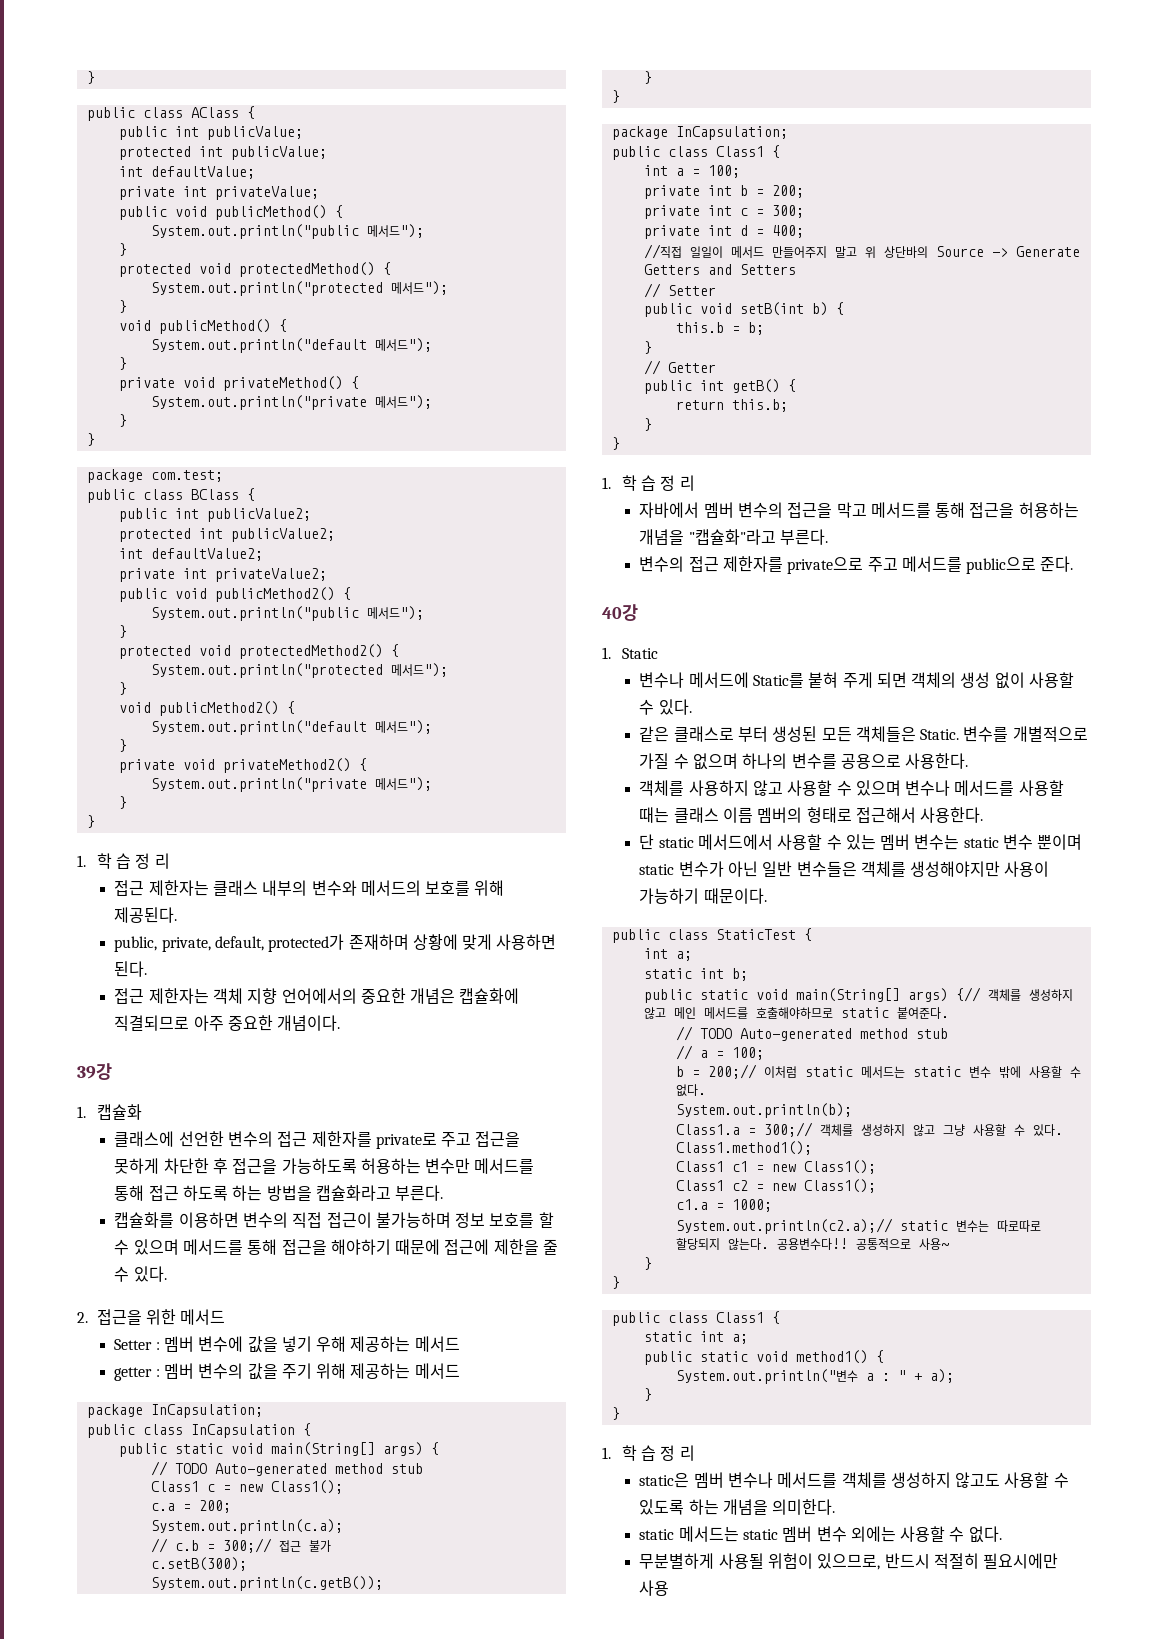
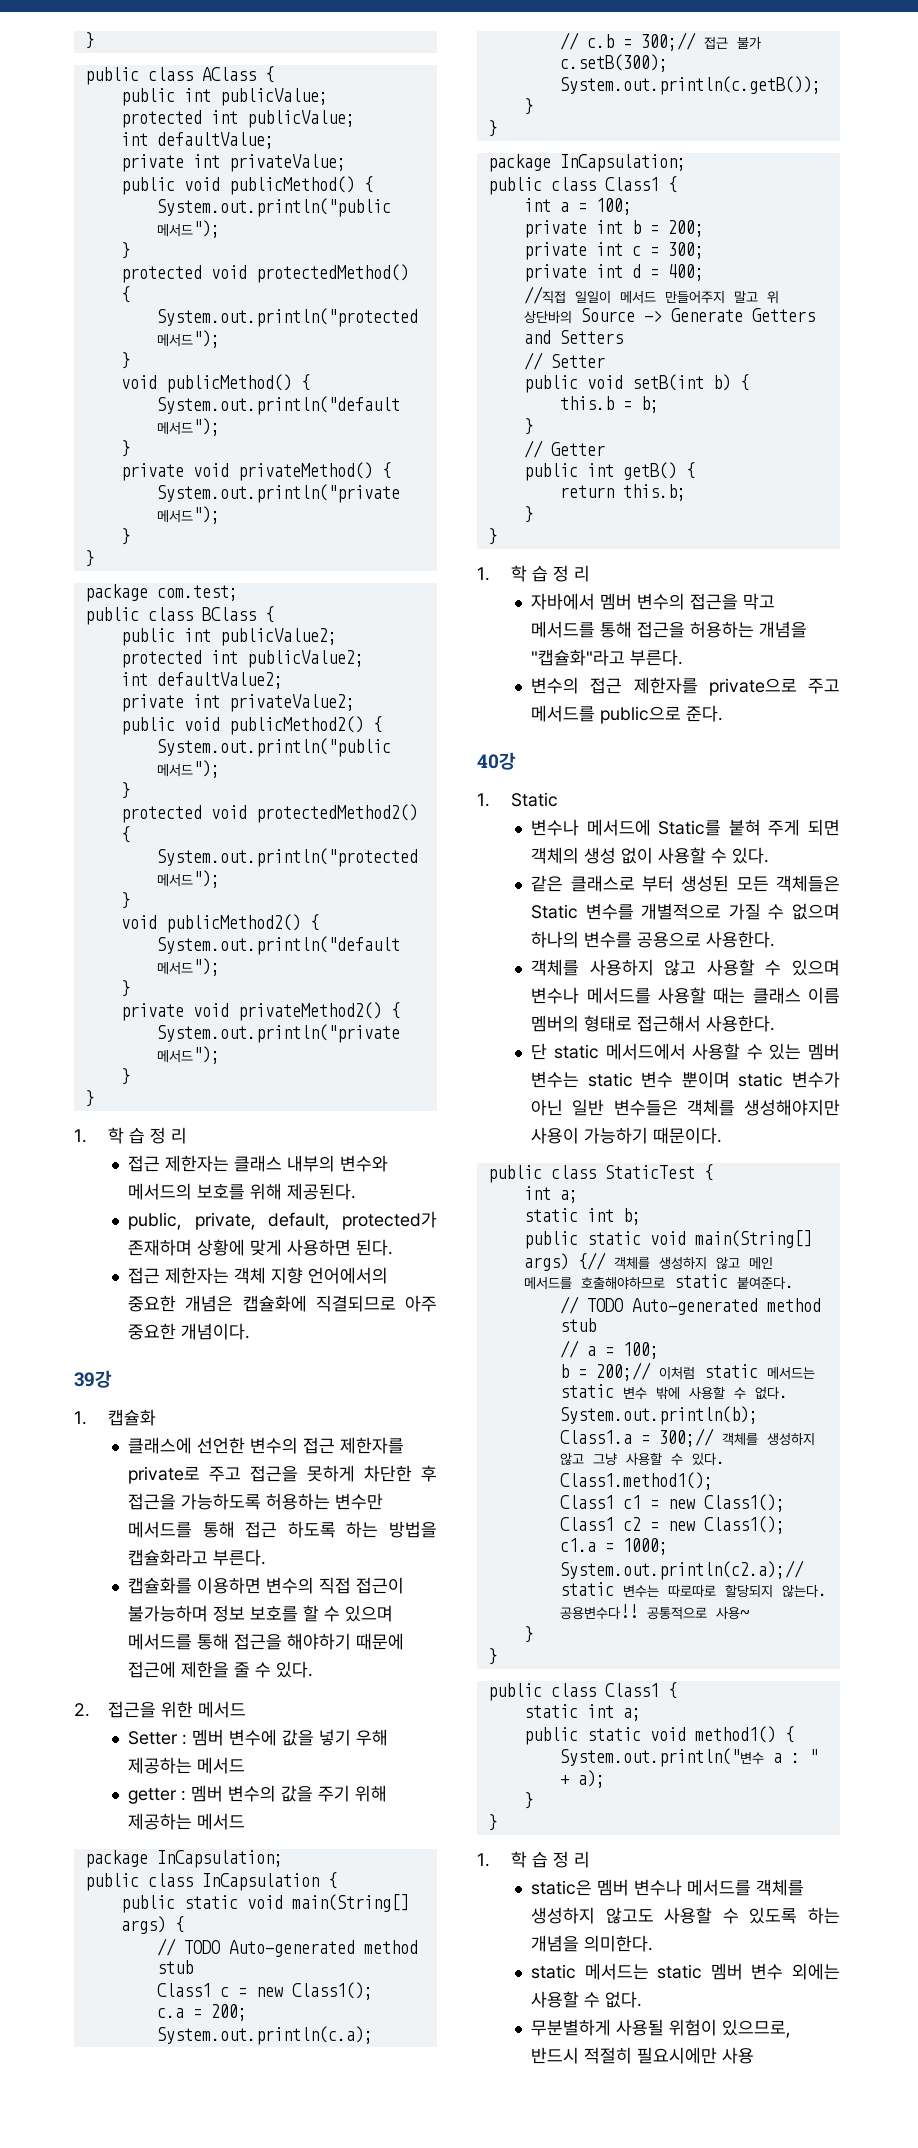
- 같은 클래스로 부터 생성된 모든 객체들은 Static. 변수를 개별적으로 가질 수 없으며 하나의 변수를 공용으로 사용한다.
+ 같은 클래스로 부터 생성된 모든 객체들은 Static 변수를 개별적으로 가질 수 없으며 하나의 변수를 공용으로 사용한다.

